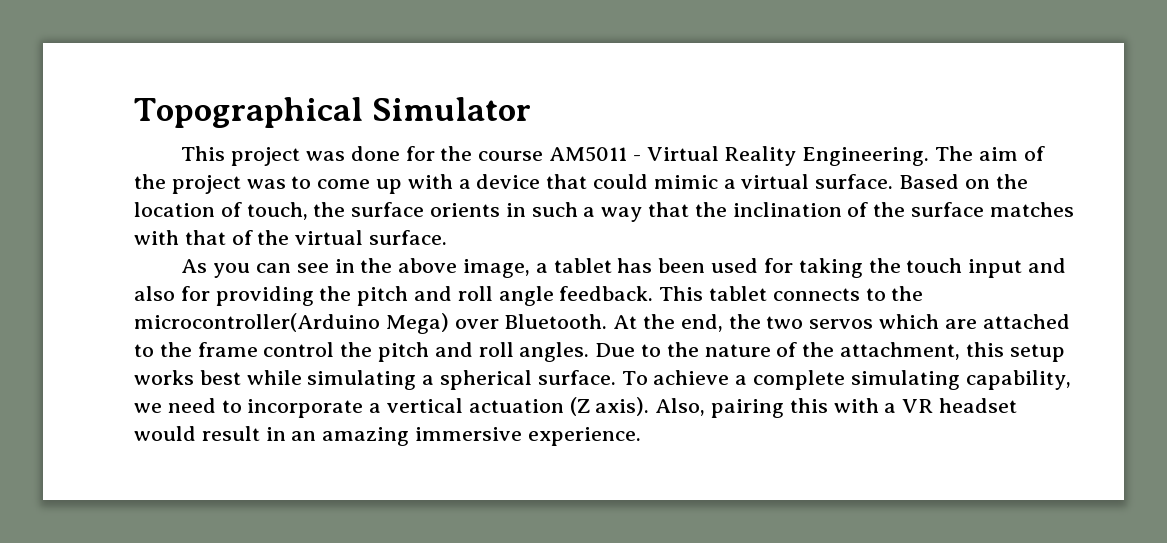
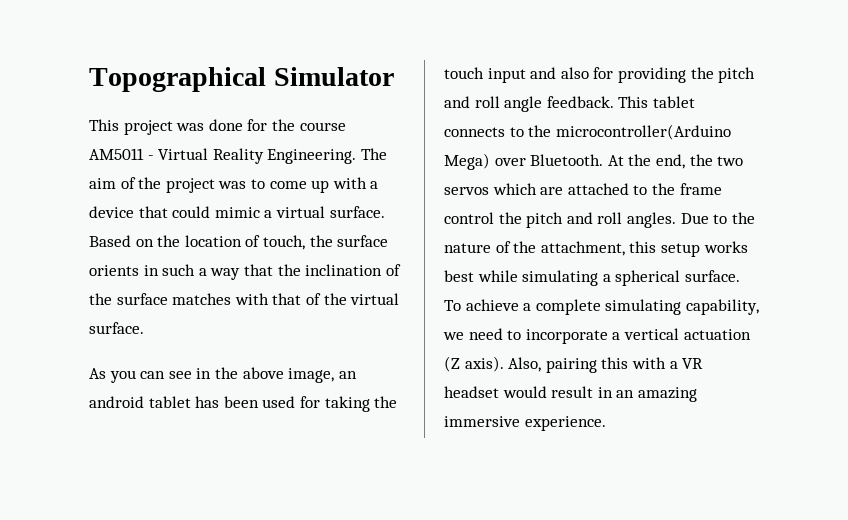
- As you can see in the above image, a tablet has been used for taking the touch input and also for providing the pitch and roll angle feedback.
+ As you can see in the above image, an android tablet has been used for taking the touch input and also for providing the pitch and roll angle feedback.

